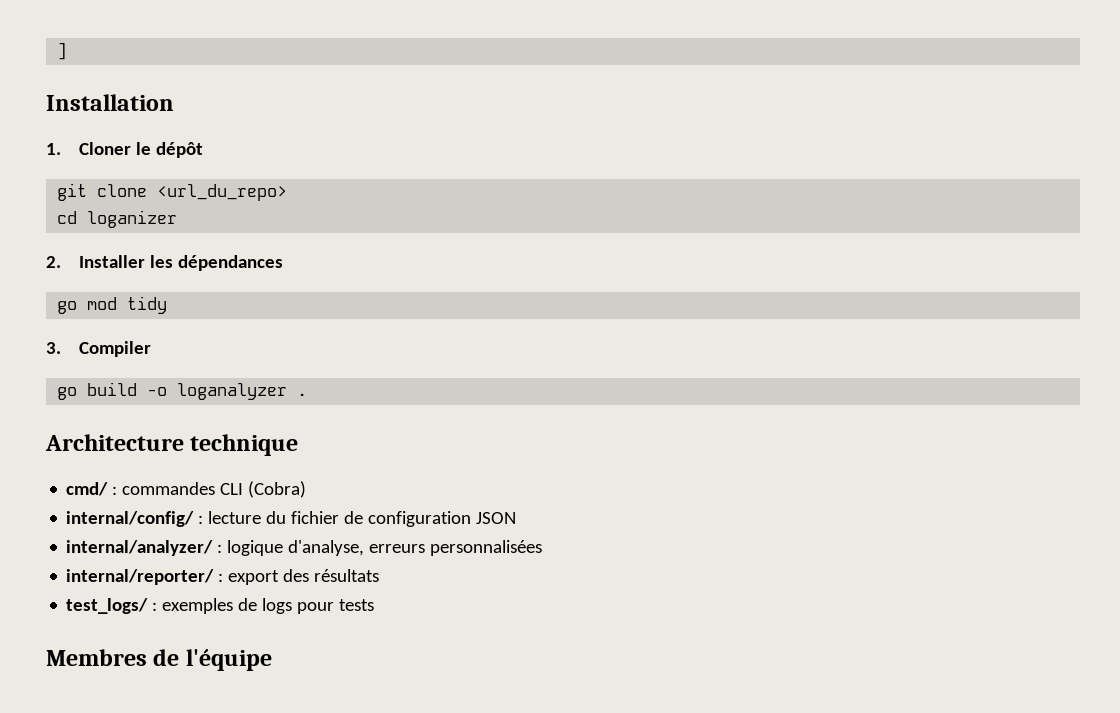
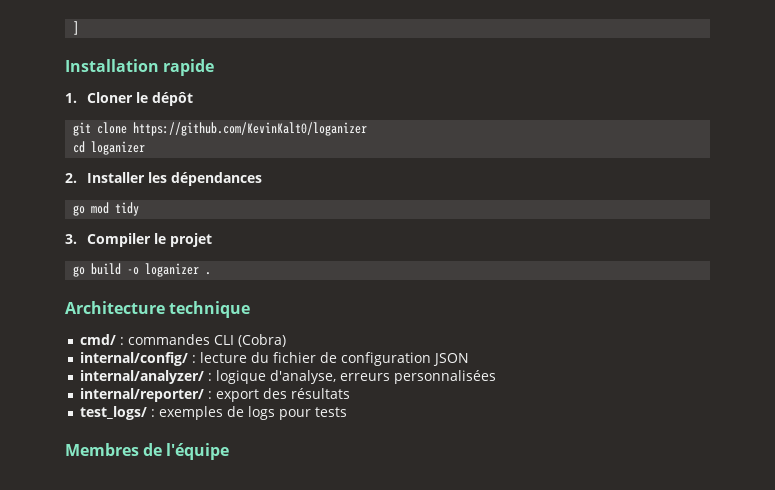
- Installation
+ Installation rapide
- git clone <url_du_repo>
+ git clone https://github.com/KevinKalt0/loganizer
- 3. Compiler
+ 3. Compiler le projet
- go build -o loganalyzer .
+ go build -o loganizer .

